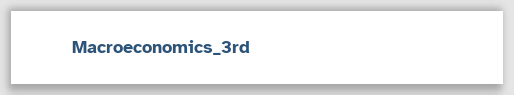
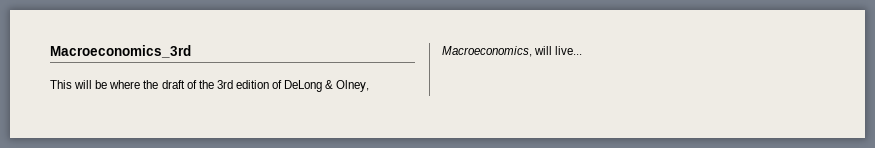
+ This will be where the draft of the 3rd edition of DeLong & Olney, Macroeconomics, will live...

